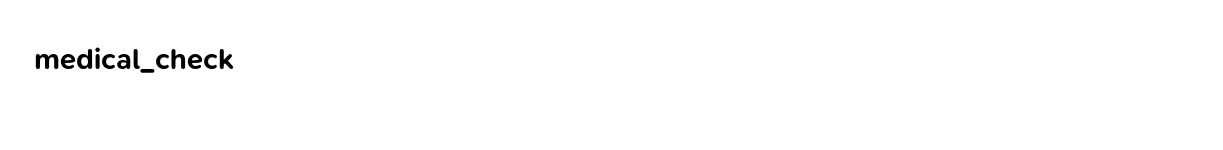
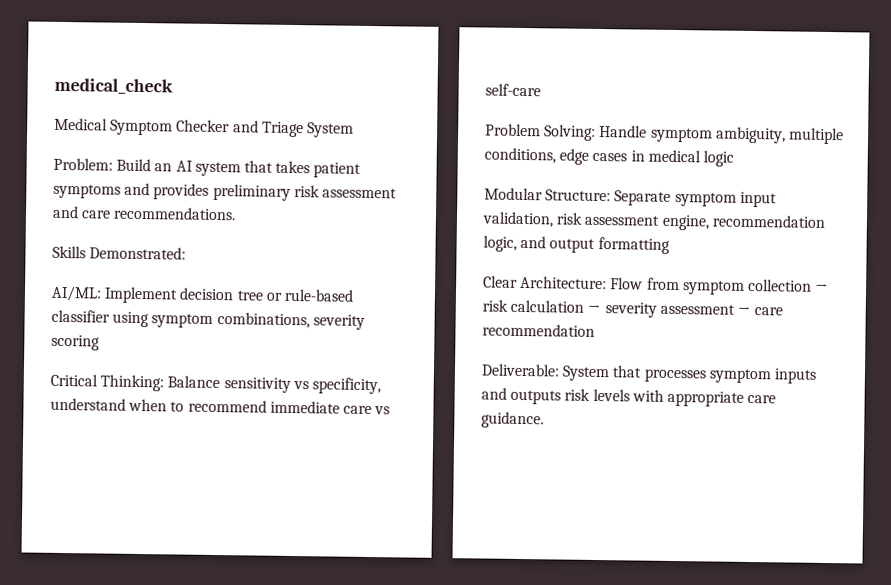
+ Medical Symptom Checker and Triage System
+ Problem: Build an AI system that takes patient symptoms and provides preliminary risk assessment and care recommendations.
+ Skills Demonstrated:
+ AI/ML: Implement decision tree or rule-based classifier using symptom combinations, severity scoring
+ Critical Thinking: Balance sensitivity vs specificity, understand when to recommend immediate care vs self-care
+ Problem Solving: Handle symptom ambiguity, multiple conditions, edge cases in medical logic
+ Modular Structure: Separate symptom input validation, risk assessment engine, recommendation logic, and output formatting
+ Clear Architecture: Flow from symptom collection → risk calculation → severity assessment → care recommendation
+ Deliverable: System that processes symptom inputs and outputs risk levels with appropriate care guidance.

